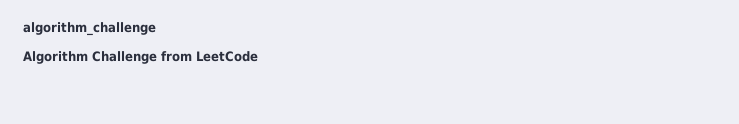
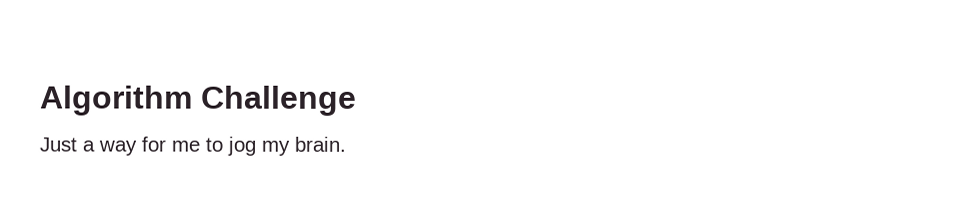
- algorithm_challenge
- Algorithm Challenge from LeetCode
+ Algorithm Challenge
+ Just a way for me to jog my brain.

